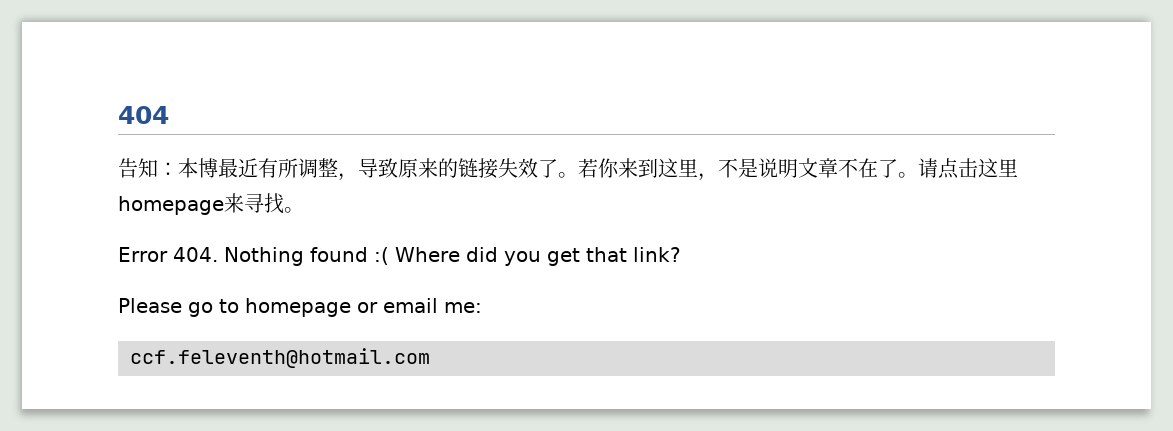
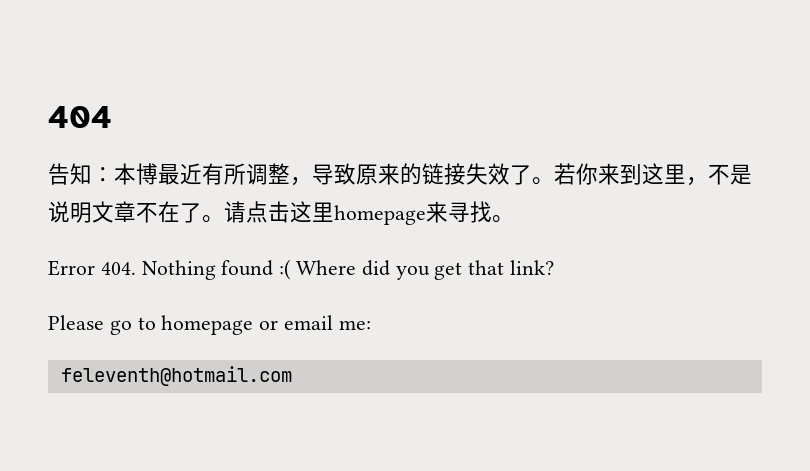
- ccf.feleventh@hotmail.com
+ feleventh@hotmail.com

